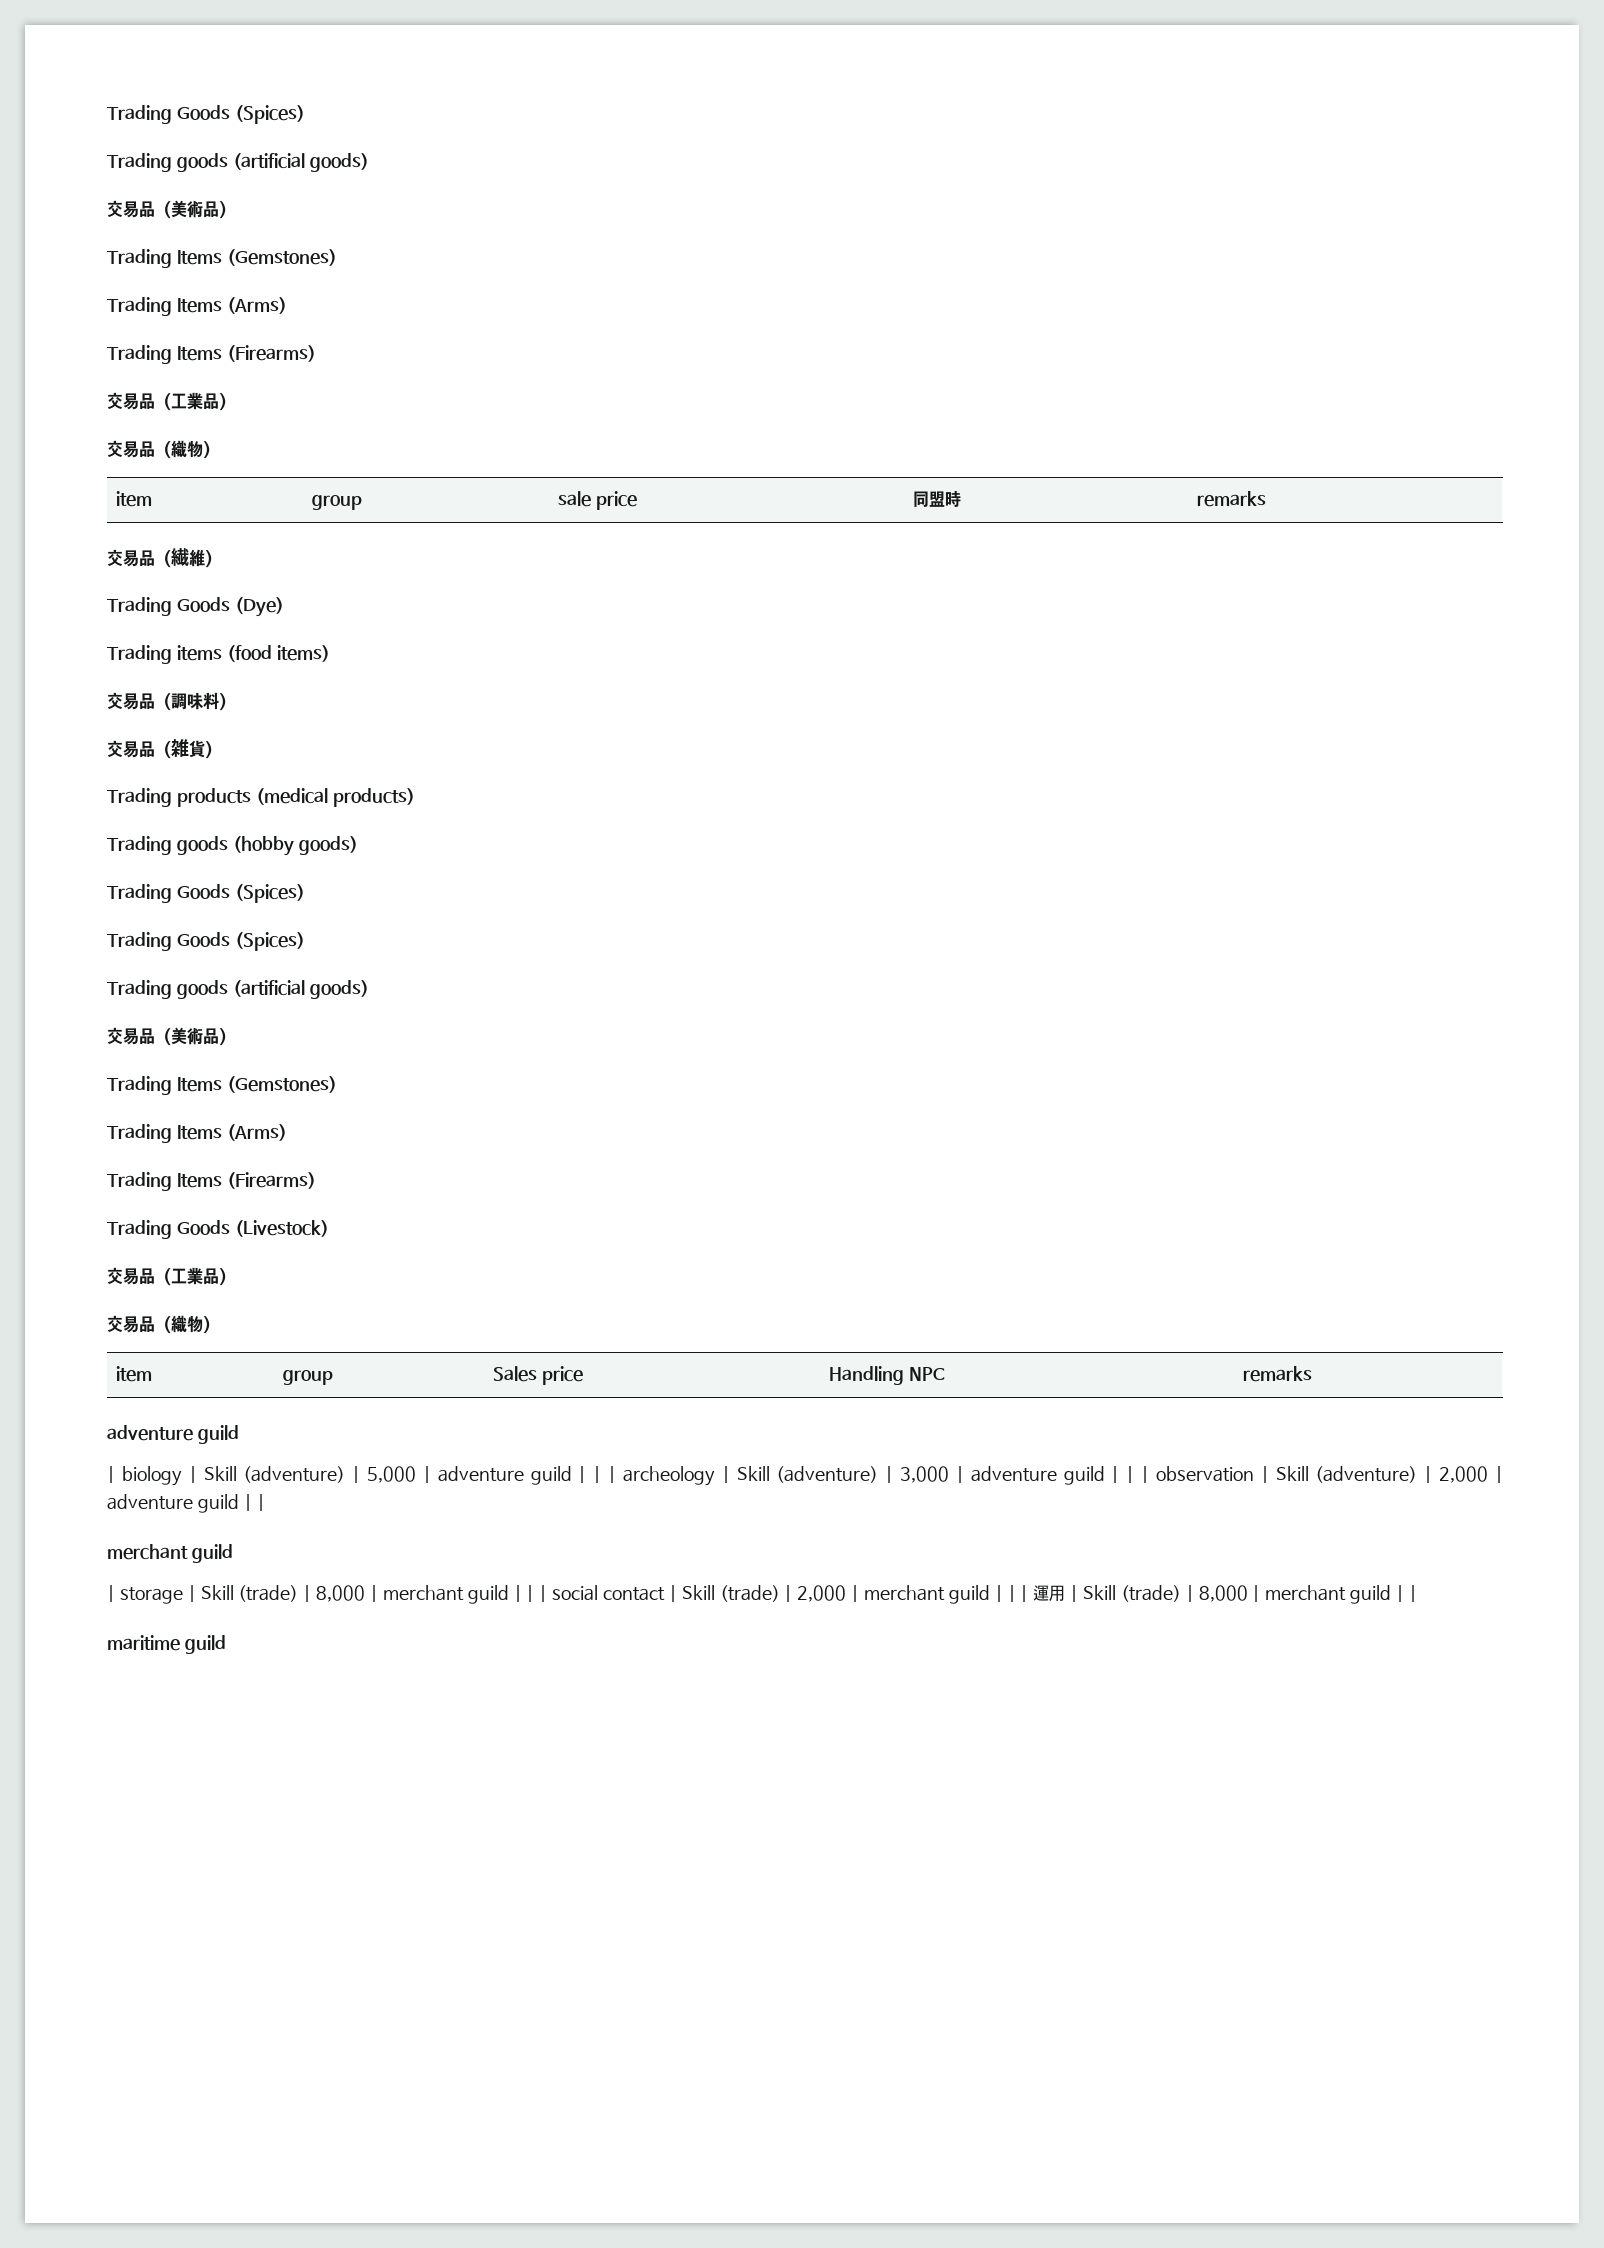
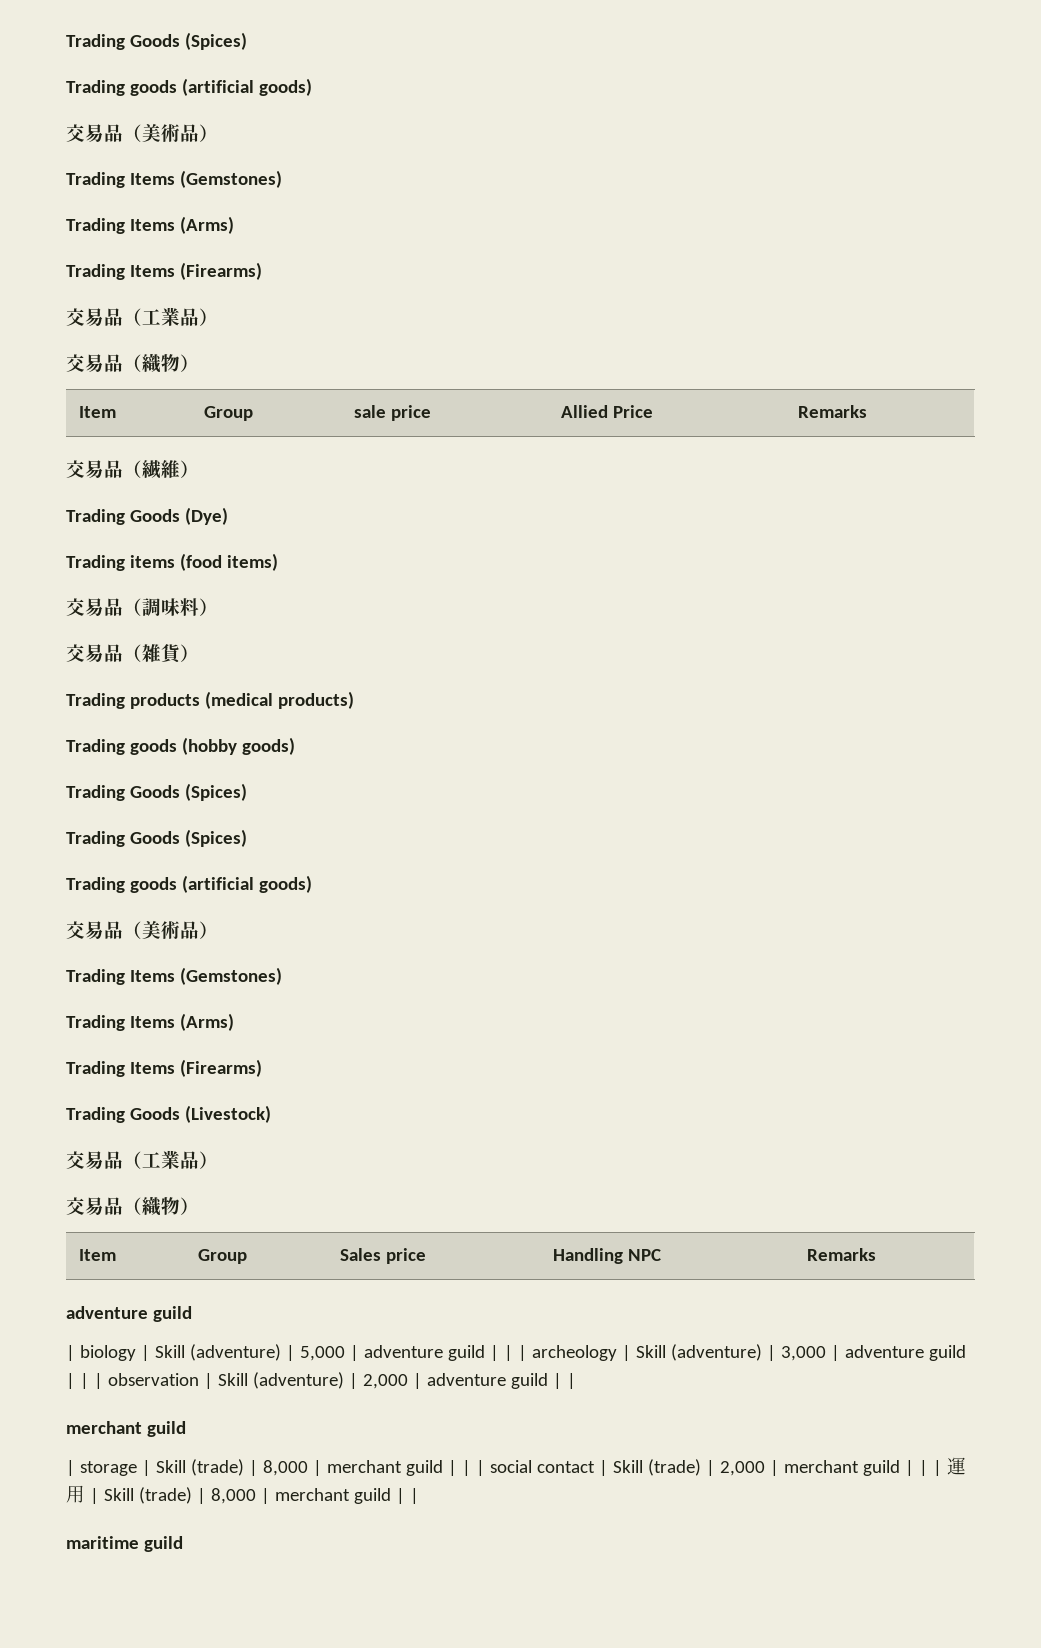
- item | group | sale price | 同盟時 | remarks
+ Item | Group | sale price | Allied Price | Remarks
- item | group | Sales price | Handling NPC | remarks
+ Item | Group | Sales price | Handling NPC | Remarks

